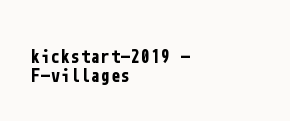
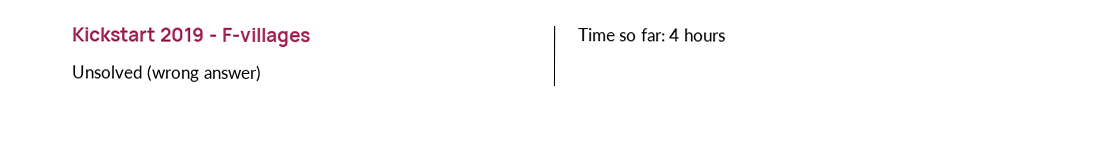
- kickstart-2019 - F-villages
+ Kickstart 2019 - F-villages
+ Unsolved (wrong answer)
+ Time so far: 4 hours

